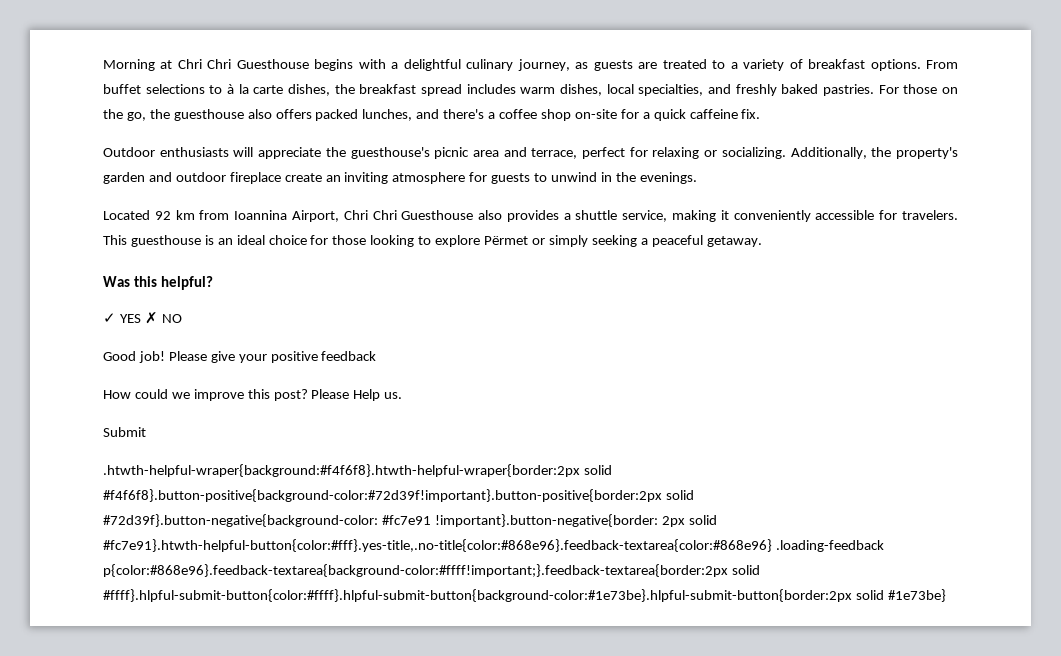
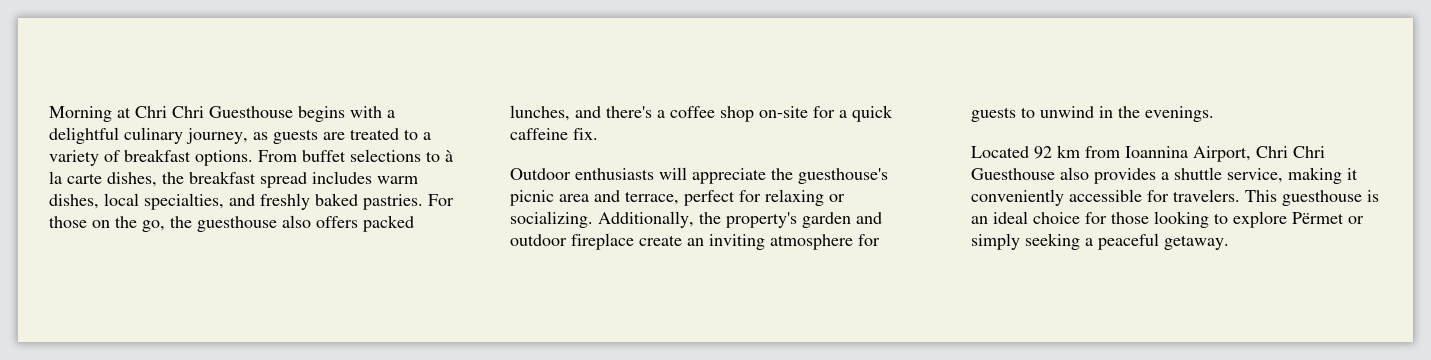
- Was this helpful?
- ✓ YES ✗ NO
- Good job! Please give your positive feedback
- How could we improve this post? Please Help us.
- Submit
- .htwth-helpful-wraper{background:#f4f6f8}.htwth-helpful-wraper{border:2px solid #f4f6f8}.button-positive{background-color:#72d39f!important}.button-positive{border:2px solid #72d39f}.button-negative{background-color: #fc7e91 !important}.button-negative{border: 2px solid #fc7e91}.htwth-helpful-button{color:#fff}.yes-title,.no-title{color:#868e96}.feedback-textarea{color:#868e96} .loading-feedback p{color:#868e96}.feedback-textarea{background-color:#ffff!important;}.feedback-textarea{border:2px solid #ffff}.hlpful-submit-button{color:#ffff}.hlpful-submit-button{background-color:#1e73be}.hlpful-submit-button{border:2px solid #1e73be}

